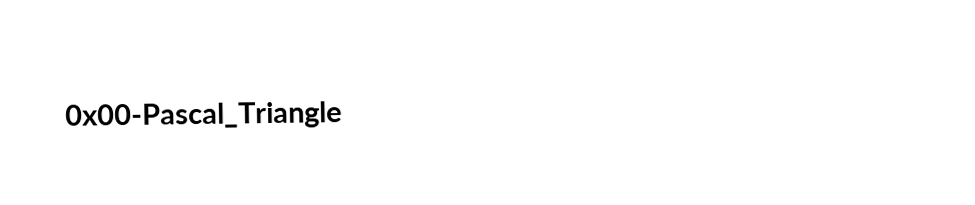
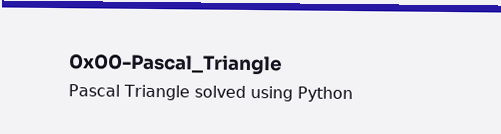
+ Pascal Triangle solved using Python

